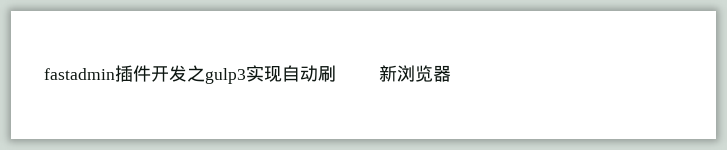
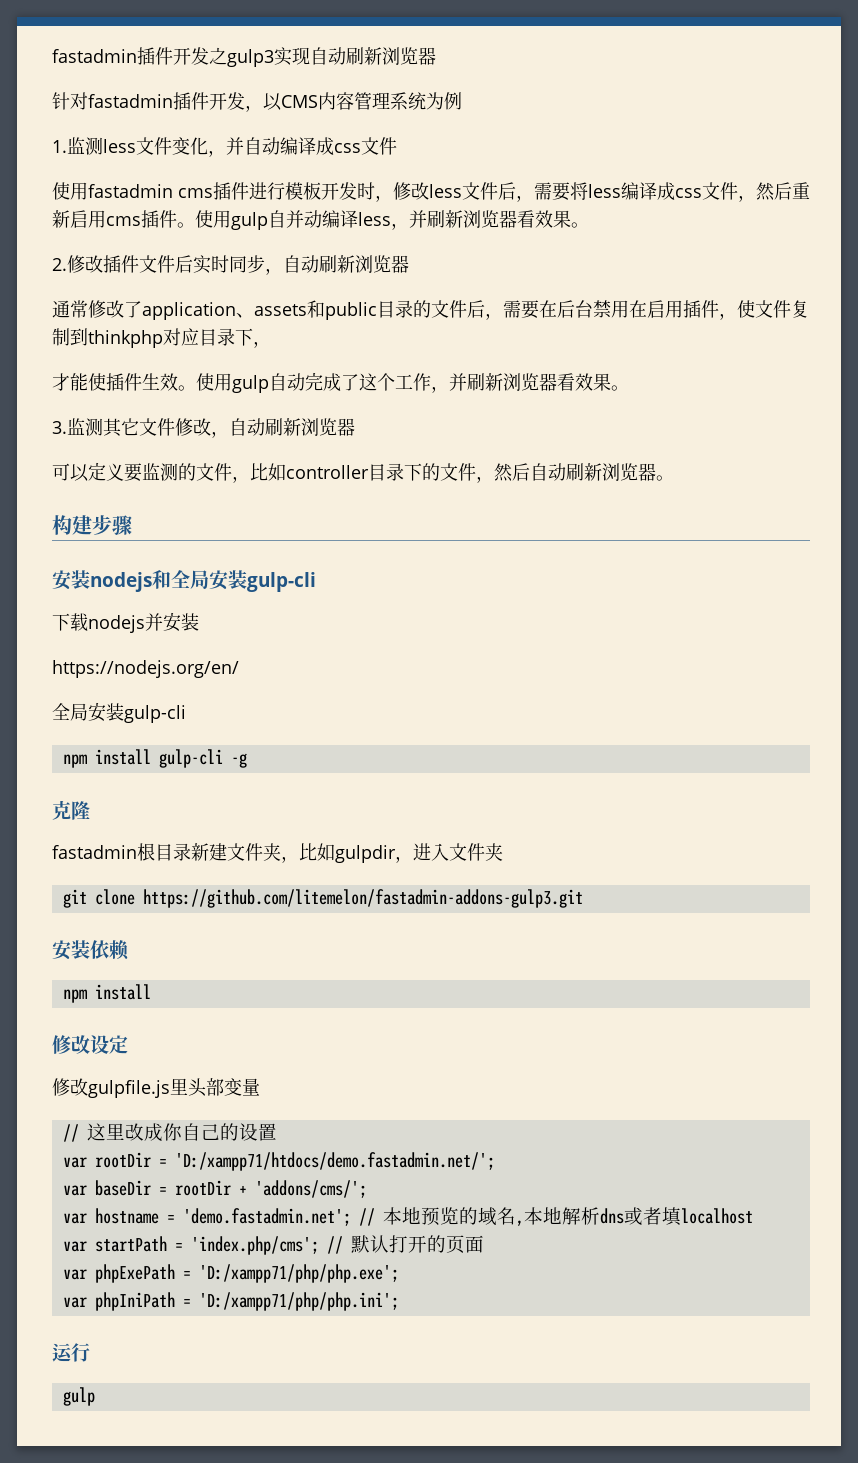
+ 针对fastadmin插件开发，以CMS内容管理系统为例
+ 1.监测less文件变化，并自动编译成css文件
+ 使用fastadmin cms插件进行模板开发时，修改less文件后，需要将less编译成css文件，然后重新启用cms插件。使用gulp自并动编译less，并刷新浏览器看效果。
+ 2.修改插件文件后实时同步，自动刷新浏览器
+ 通常修改了application、assets和public目录的文件后，需要在后台禁用在启用插件，使文件复制到thinkphp对应目录下，
+ 才能使插件生效。使用gulp自动完成了这个工作，并刷新浏览器看效果。
+ 3.监测其它文件修改，自动刷新浏览器
+ 可以定义要监测的文件，比如controller目录下的文件，然后自动刷新浏览器。
+ 构建步骤
+ 安装nodejs和全局安装gulp-cli
+ 下载nodejs并安装
+ https://nodejs.org/en/
+ 全局安装gulp-cli
+ npm install gulp-cli -g
+ 克隆
+ fastadmin根目录新建文件夹，比如gulpdir，进入文件夹
+ git clone https://github.com/litemelon/fastadmin-addons-gulp3.git
+ 安装依赖
+ npm install
+ 修改设定
+ 修改gulpfile.js里头部变量
+ // 这里改成你自己的设置
+ var rootDir = 'D:/xampp71/htdocs/demo.fastadmin.net/';
+ var baseDir = rootDir + 'addons/cms/';
+ var hostname = 'demo.fastadmin.net'; // 本地预览的域名,本地解析dns或者填localhost
+ var startPath = 'index.php/cms'; // 默认打开的页面
+ var phpExePath = 'D:/xampp71/php/php.exe';
+ var phpIniPath = 'D:/xampp71/php/php.ini';
+ 运行
+ gulp

